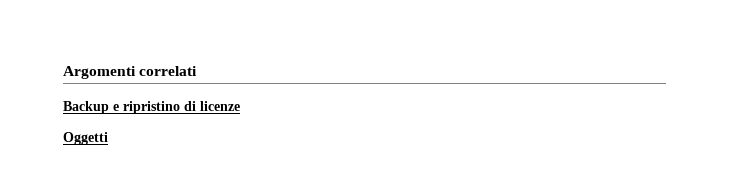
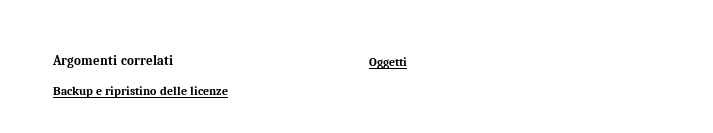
- Backup e ripristino di licenze
+ Backup e ripristino delle licenze

